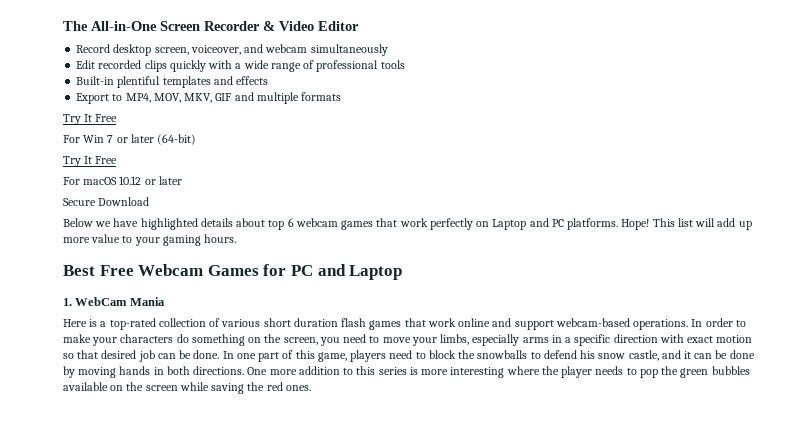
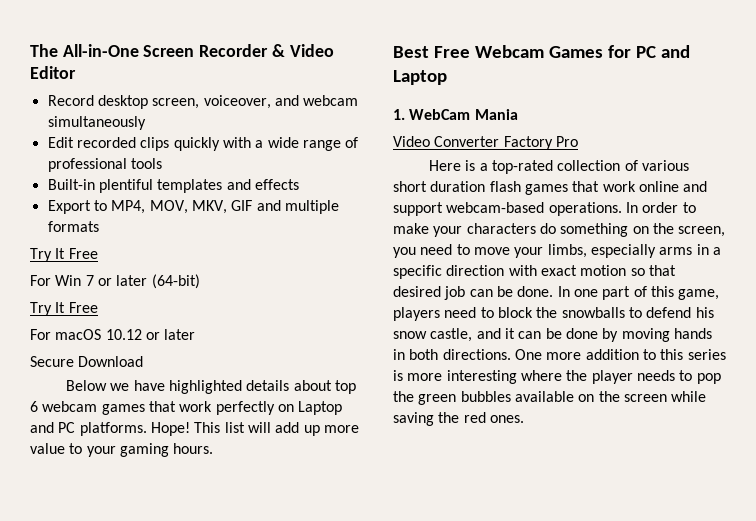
+ Video Converter Factory Pro

